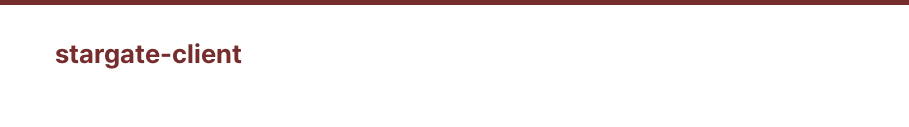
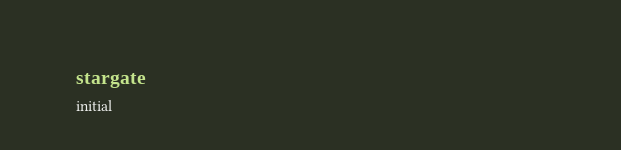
- stargate-client
+ stargate
+ initial

